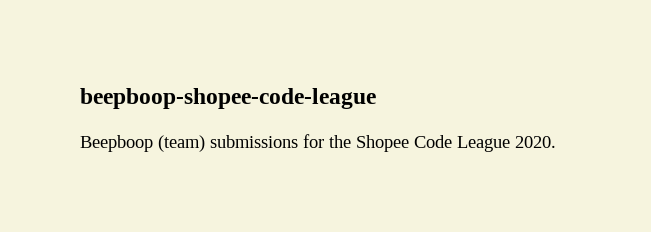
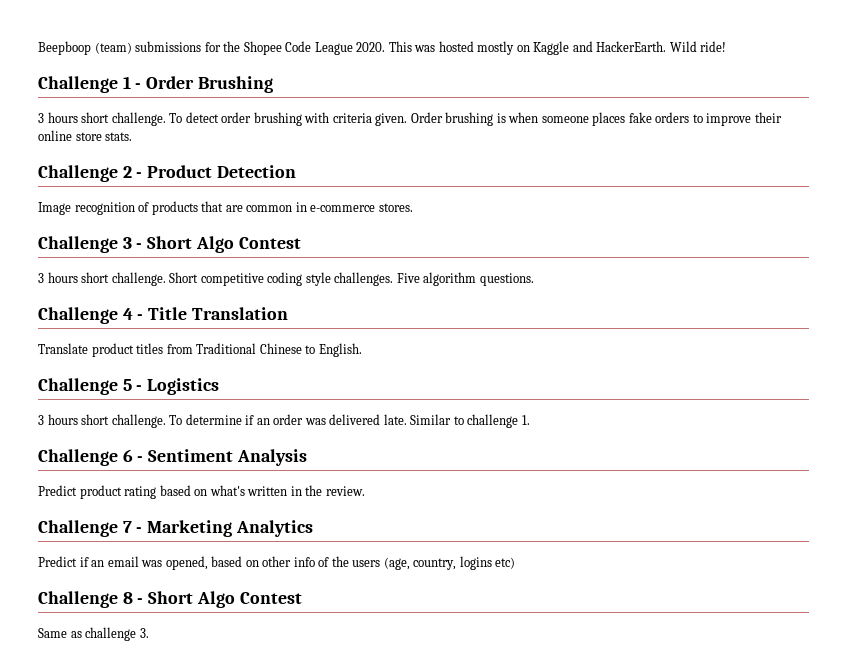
- beepboop-shopee-code-league
+ This was hosted mostly on Kaggle and HackerEarth. Wild ride!
+ Challenge 1 - Order Brushing
+ 3 hours short challenge. To detect order brushing with criteria given. Order brushing is when someone places fake orders to improve their online store stats.
+ Challenge 2 - Product Detection
+ Image recognition of products that are common in e-commerce stores.
+ Challenge 3 - Short Algo Contest
+ 3 hours short challenge. Short competitive coding style challenges. Five algorithm questions.
+ Challenge 4 - Title Translation
+ Translate product titles from Traditional Chinese to English.
+ Challenge 5 - Logistics
+ 3 hours short challenge. To determine if an order was delivered late. Similar to challenge 1.
+ Challenge 6 - Sentiment Analysis
+ Predict product rating based on what's written in the review.
+ Challenge 7 - Marketing Analytics
+ Predict if an email was opened, based on other info of the users (age, country, logins etc)
+ Challenge 8 - Short Algo Contest
+ Same as challenge 3.

